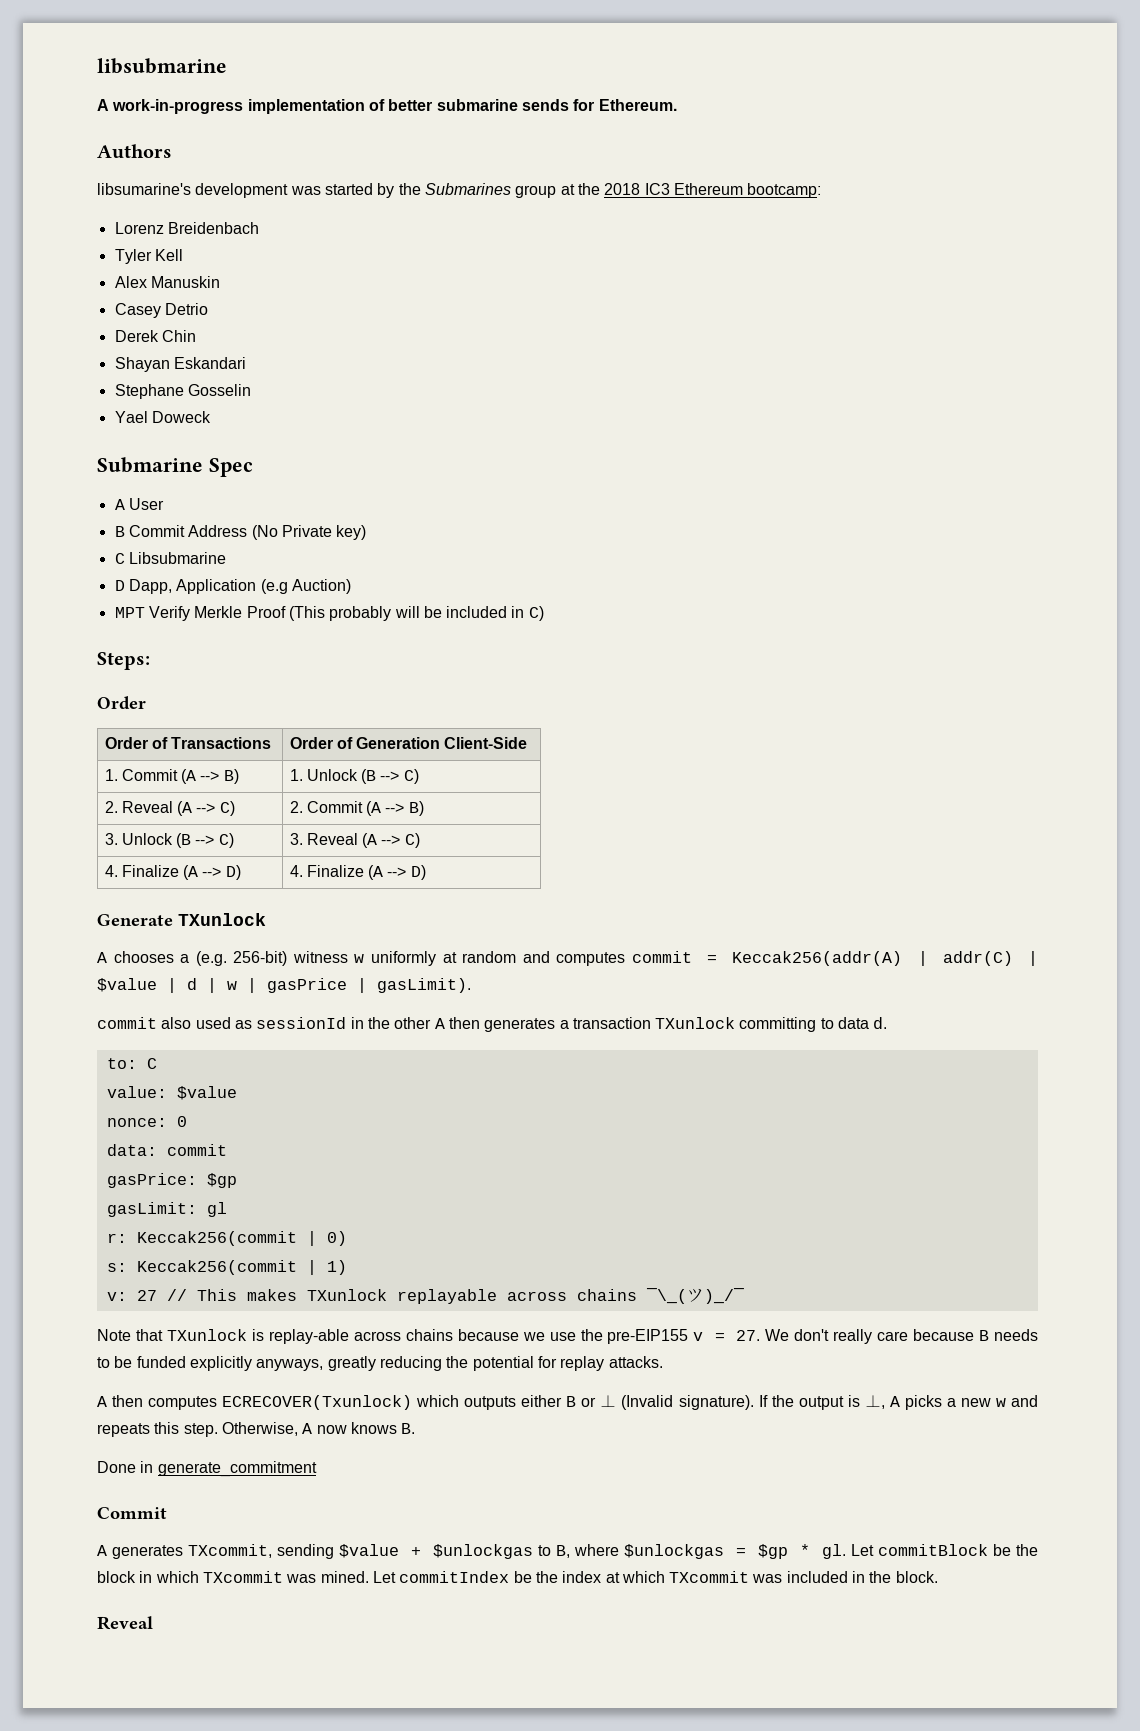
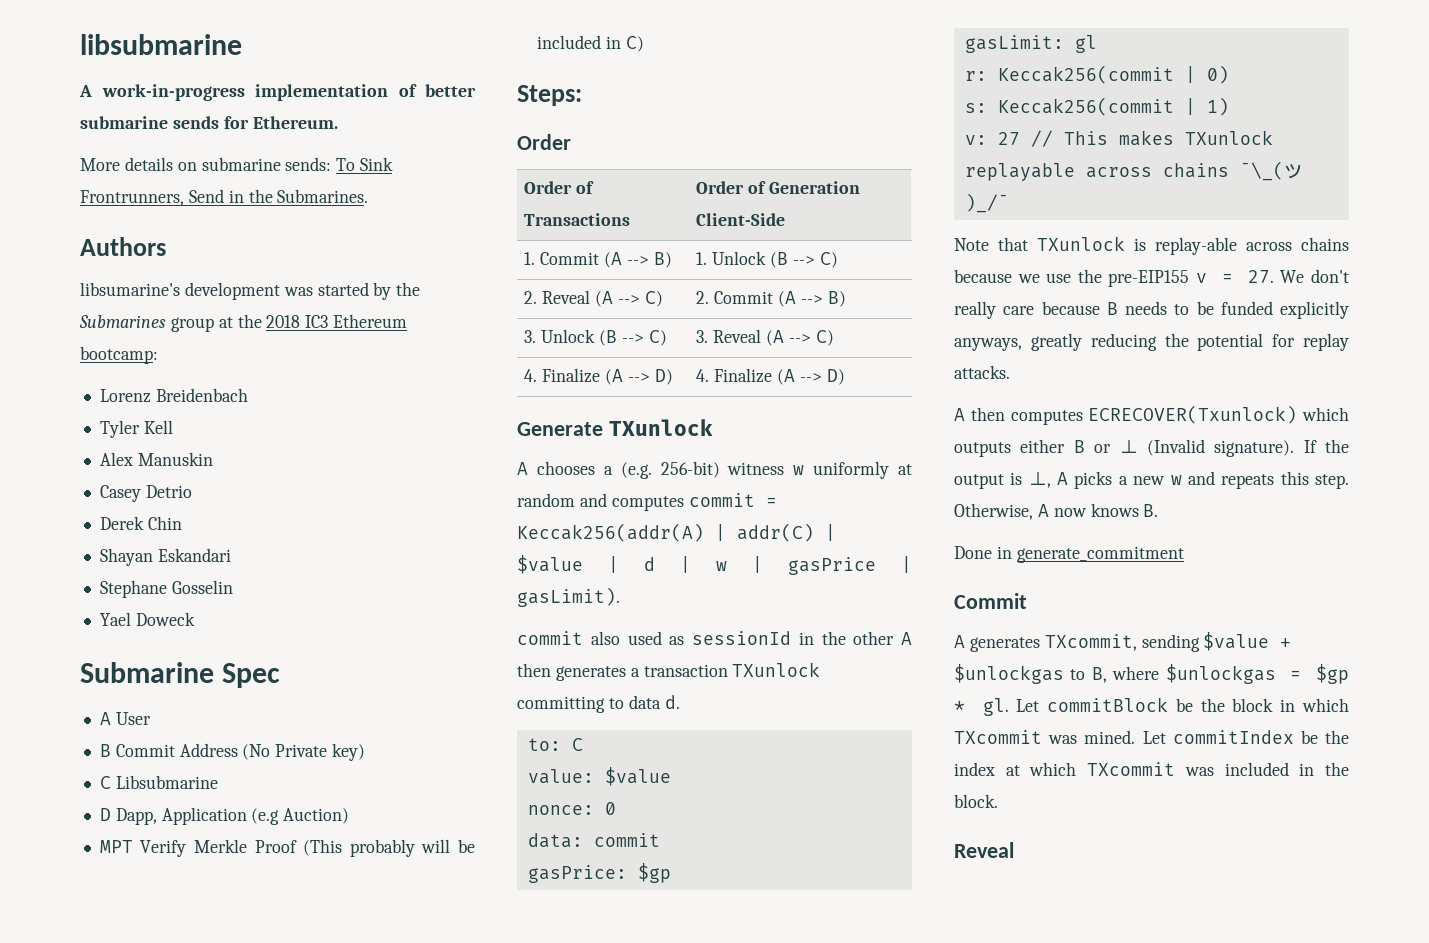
+ More details on submarine sends: To Sink Frontrunners, Send in the Submarines.

